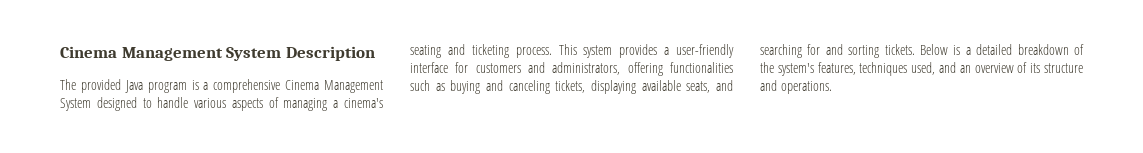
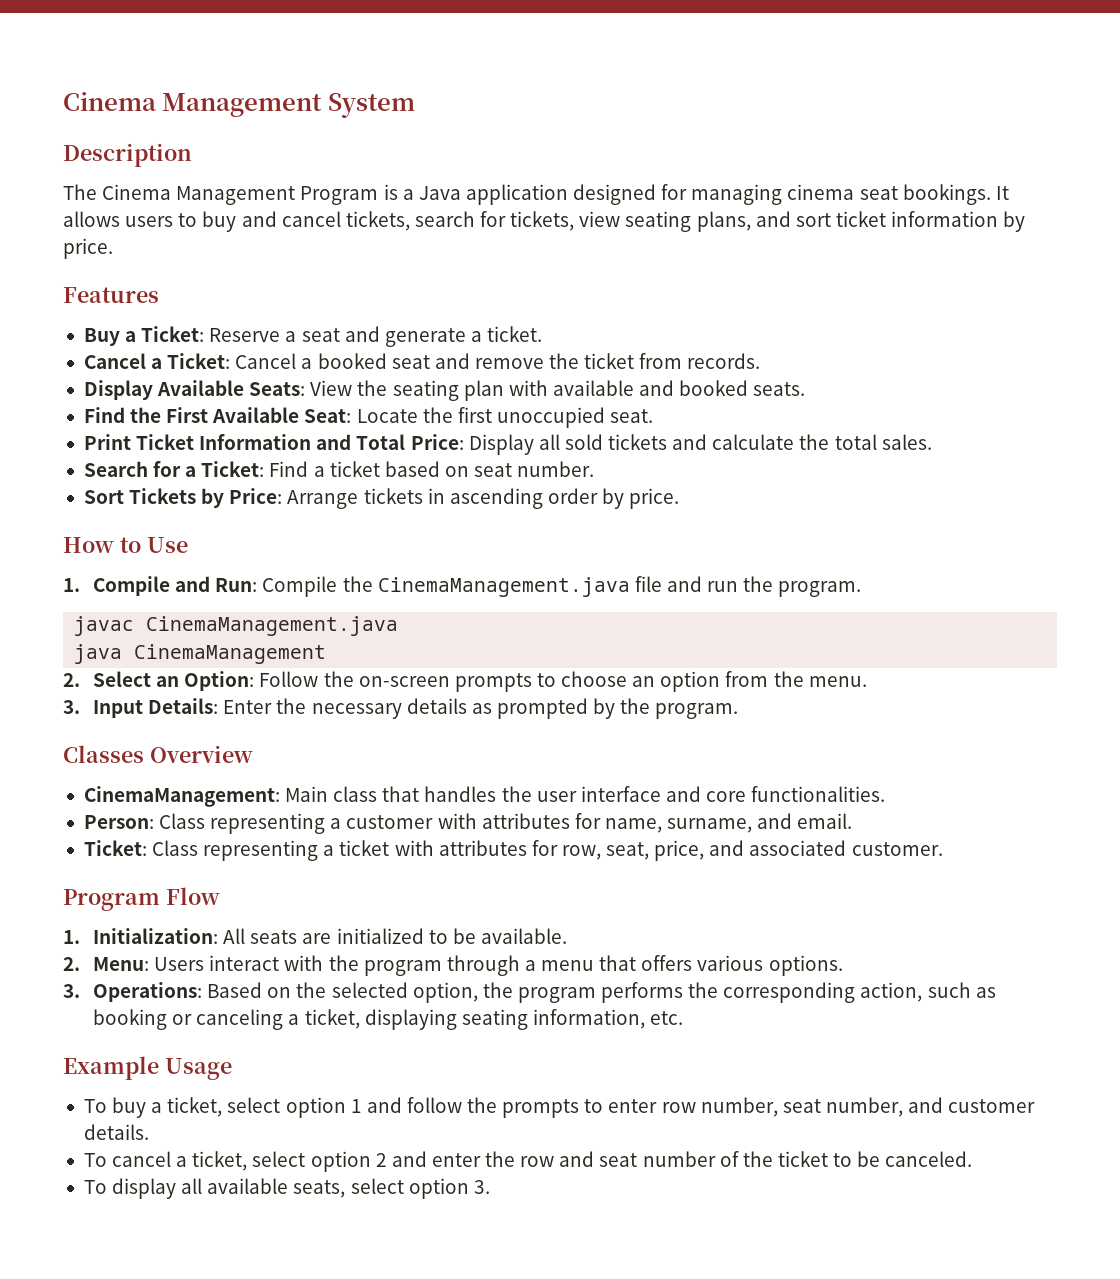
- Cinema Management System Description
+ Cinema Management System
+ Description
- The provided Java program is a comprehensive Cinema Management System designed to handle various aspects of managing a cinema's seating and ticketing process. This system provides a user-friendly interface for customers and administrators, offering functionalities such as buying and canceling tickets, displaying available seats, and searching for and sorting tickets. Below is a detailed breakdown of the system's features, techniques used, and an overview of its structure and operations.
+ The Cinema Management Program is a Java application designed for managing cinema seat bookings. It allows users to buy and cancel tickets, search for tickets, view seating plans, and sort ticket information by price.
+ Features
+ Buy a Ticket: Reserve a seat and generate a ticket.
+ Cancel a Ticket: Cancel a booked seat and remove the ticket from records.
+ Display Available Seats: View the seating plan with available and booked seats.
+ Find the First Available Seat: Locate the first unoccupied seat.
+ Print Ticket Information and Total Price: Display all sold tickets and calculate the total sales.
+ Search for a Ticket: Find a ticket based on seat number.
+ Sort Tickets by Price: Arrange tickets in ascending order by price.
+ How to Use
+ 1. Compile and Run: Compile the CinemaManagement.java file and run the program.
+ javac CinemaManagement.java
+ java CinemaManagement
+ 2. Select an Option: Follow the on-screen prompts to choose an option from the menu.
+ 3. Input Details: Enter the necessary details as prompted by the program.
+ Classes Overview
+ CinemaManagement: Main class that handles the user interface and core functionalities.
+ Person: Class representing a customer with attributes for name, surname, and email.
+ Ticket: Class representing a ticket with attributes for row, seat, price, and associated customer.
+ Program Flow
+ 1. Initialization: All seats are initialized to be available.
+ 2. Menu: Users interact with the program through a menu that offers various options.
+ 3. Operations: Based on the selected option, the program performs the corresponding action, such as booking or canceling a ticket, displaying seating information, etc.
+ Example Usage
+ To buy a ticket, select option 1 and follow the prompts to enter row number, seat number, and customer details.
+ To cancel a ticket, select option 2 and enter the row and seat number of the ticket to be canceled.
+ To display all available seats, select option 3.

